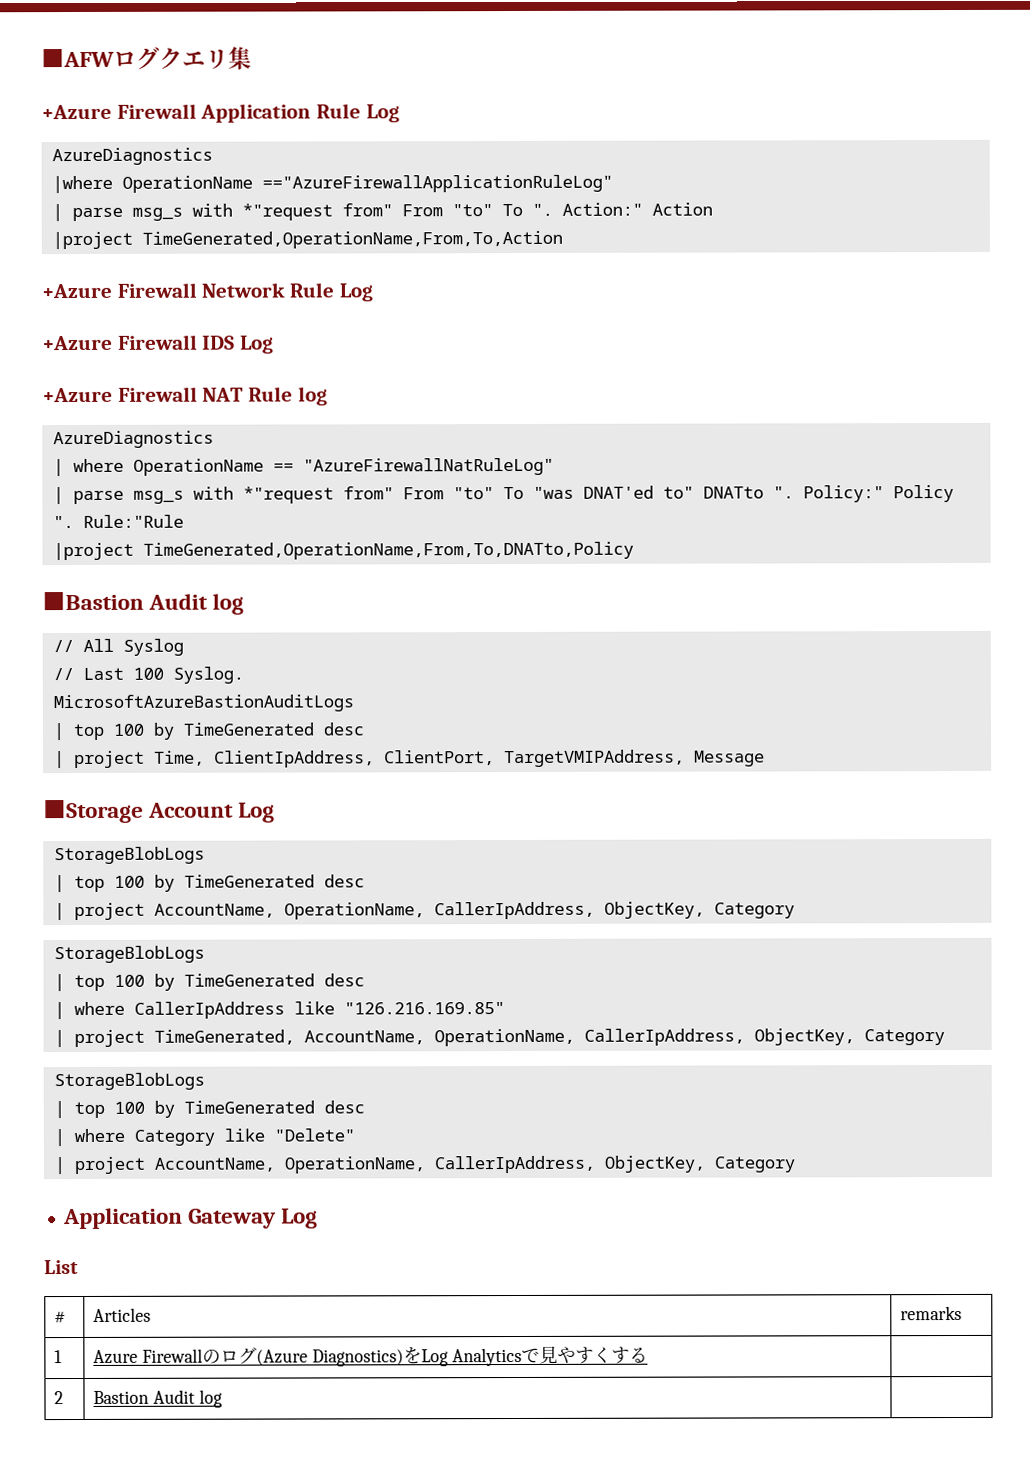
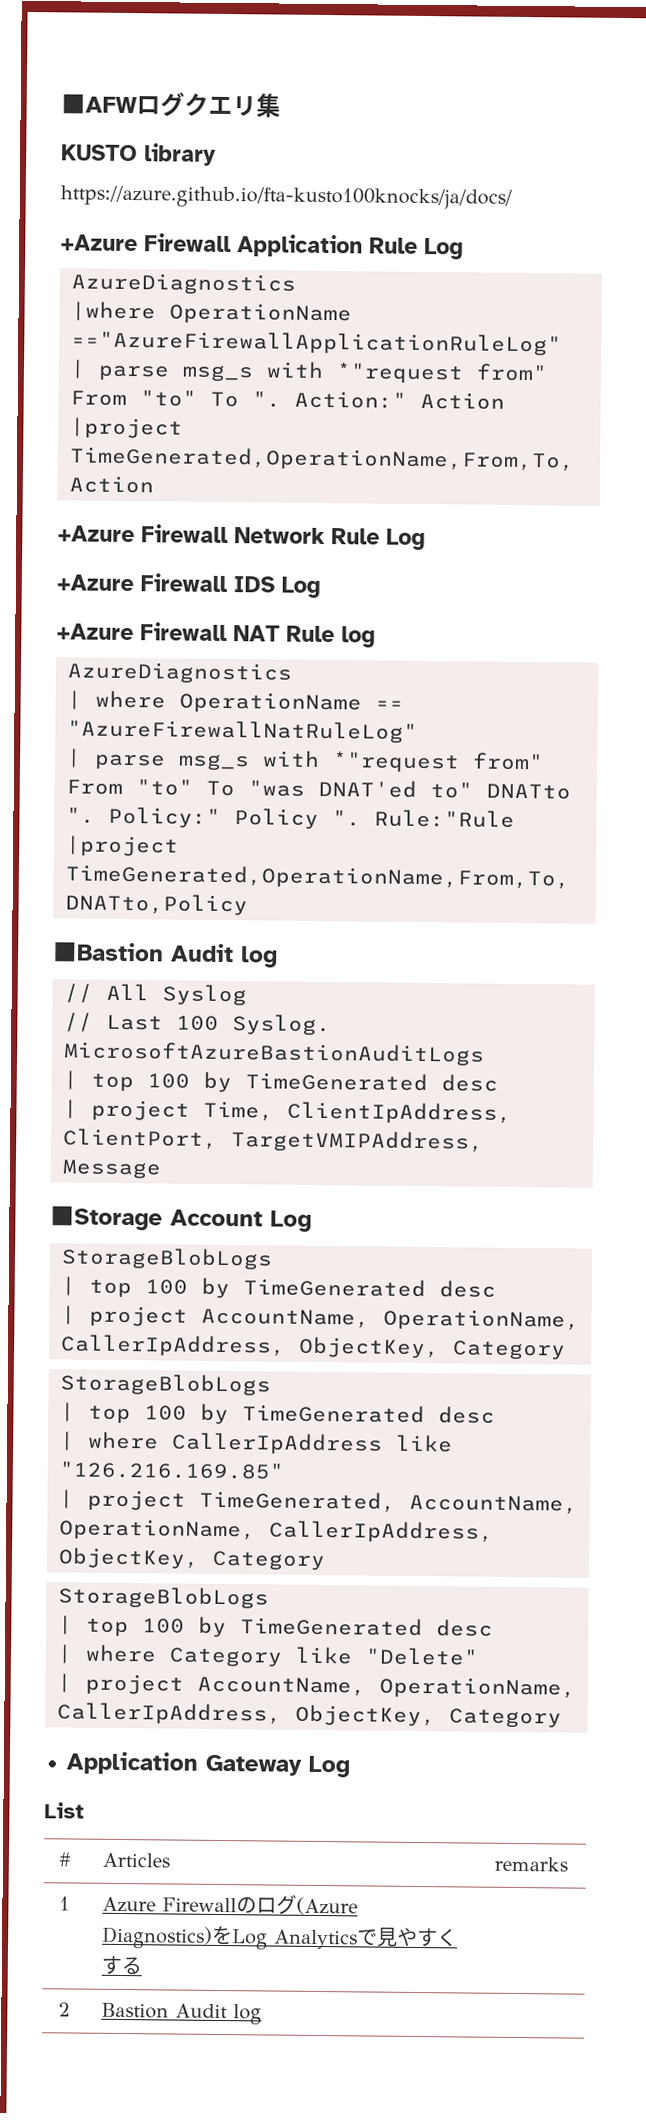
+ KUSTO library
+ https://azure.github.io/fta-kusto100knocks/ja/docs/

